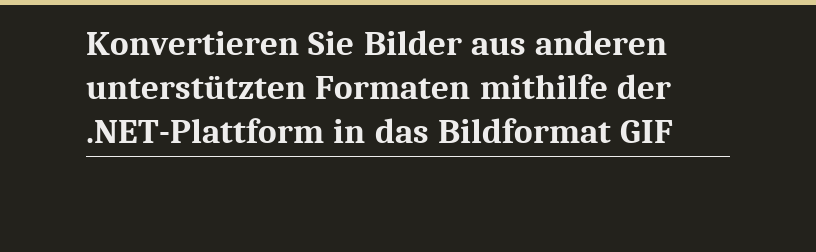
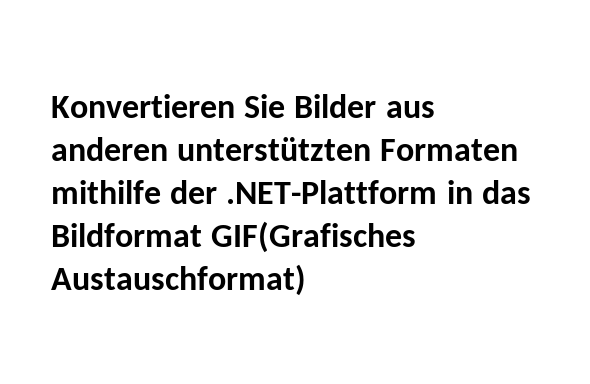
- Konvertieren Sie Bilder aus anderen unterstützten Formaten mithilfe der .NET-Plattform in das Bildformat GIF
+ Konvertieren Sie Bilder aus anderen unterstützten Formaten mithilfe der .NET-Plattform in das Bildformat GIF(Grafisches Austauschformat)

